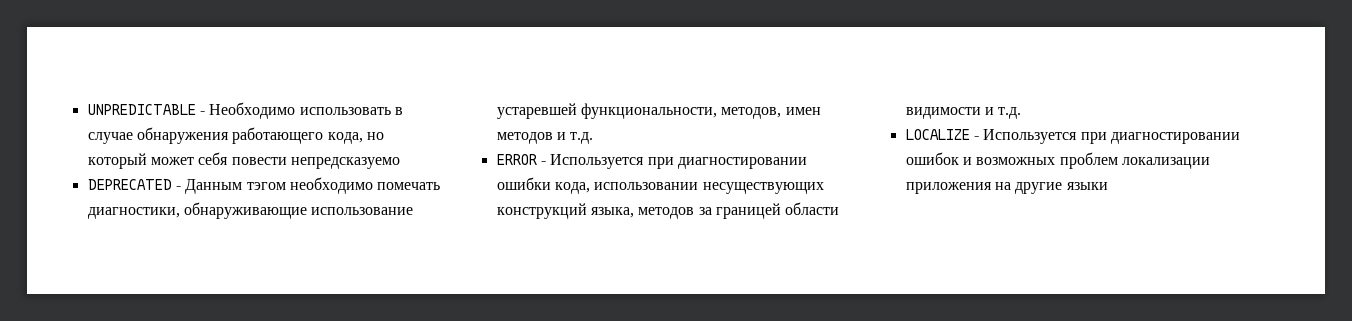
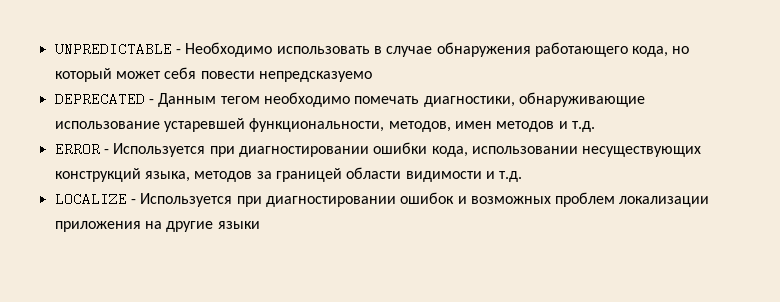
- DEPRECATED - Данным тэгом необходимо помечать диагностики, обнаруживающие использование устаревшей функциональности, методов, имен методов и т.д.
+ DEPRECATED - Данным тегом необходимо помечать диагностики, обнаруживающие использование устаревшей функциональности, методов, имен методов и т.д.

